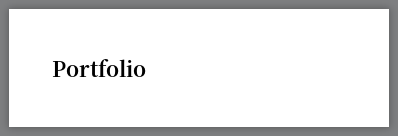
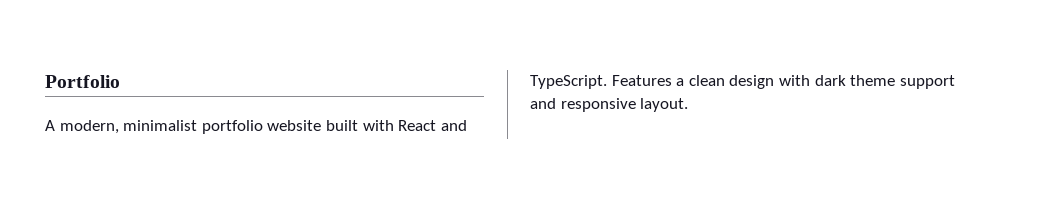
+ A modern, minimalist portfolio website built with React and TypeScript. Features a clean design with dark theme support and responsive layout.

